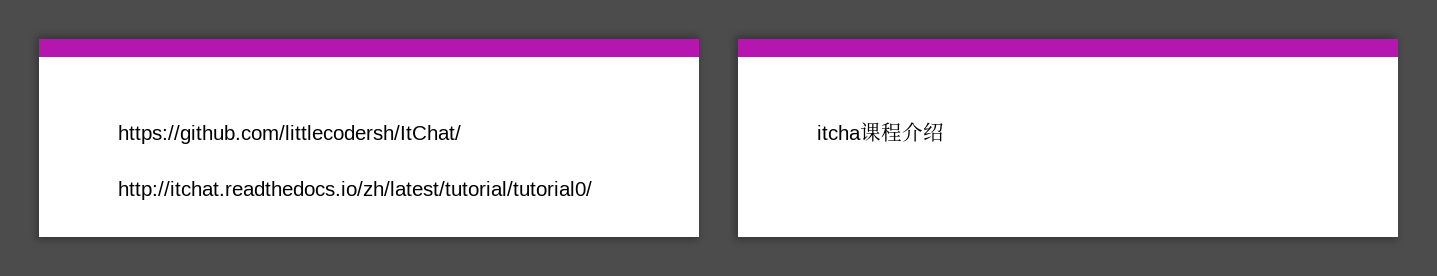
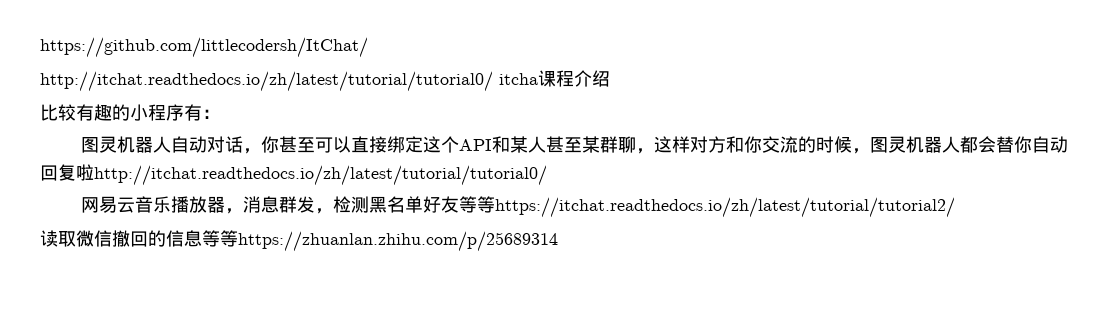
+ 比较有趣的小程序有：
+ 图灵机器人自动对话，你甚至可以直接绑定这个API和某人甚至某群聊，这样对方和你交流的时候，图灵机器人都会替你自动回复啦http://itchat.readthedocs.io/zh/latest/tutorial/tutorial0/
+ 网易云音乐播放器，消息群发，检测黑名单好友等等https://itchat.readthedocs.io/zh/latest/tutorial/tutorial2/
+ 读取微信撤回的信息等等https://zhuanlan.zhihu.com/p/25689314

